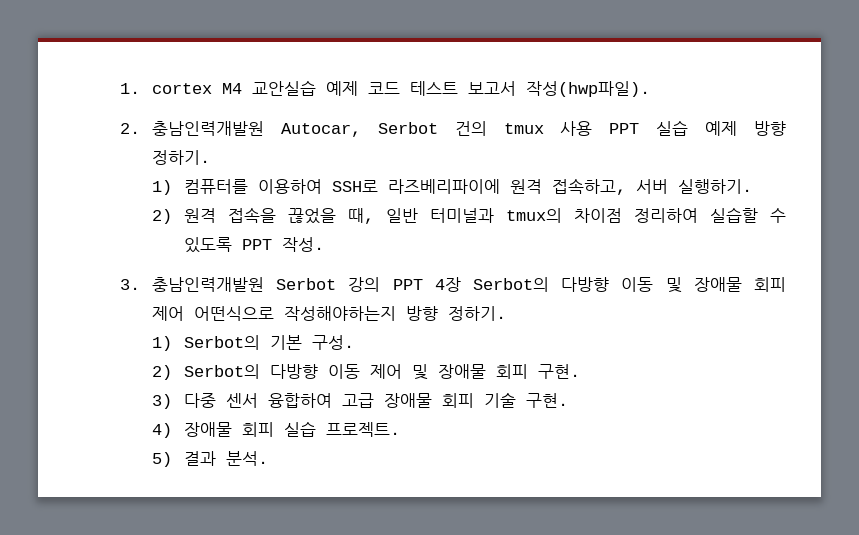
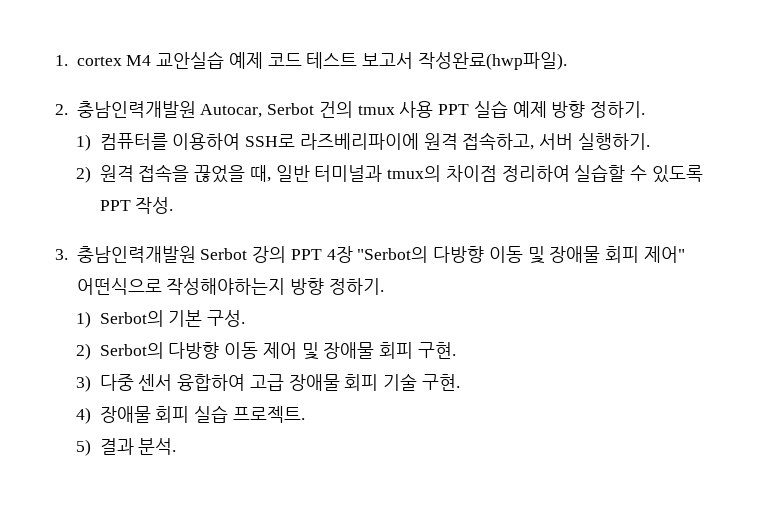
- 1. cortex M4 교안실습 예제 코드 테스트 보고서 작성(hwp파일).
+ 1. cortex M4 교안실습 예제 코드 테스트 보고서 작성완료(hwp파일).
- 3. 충남인력개발원 Serbot 강의 PPT 4장 Serbot의 다방향 이동 및 장애물 회피 제어 어떤식으로 작성해야하는지 방향 정하기.
+ 3. 충남인력개발원 Serbot 강의 PPT 4장 "Serbot의 다방향 이동 및 장애물 회피 제어" 어떤식으로 작성해야하는지 방향 정하기.

